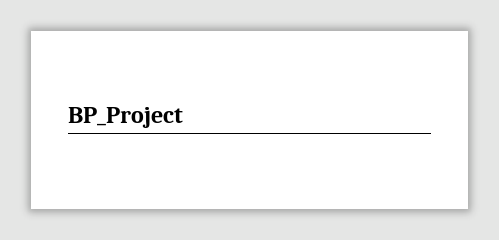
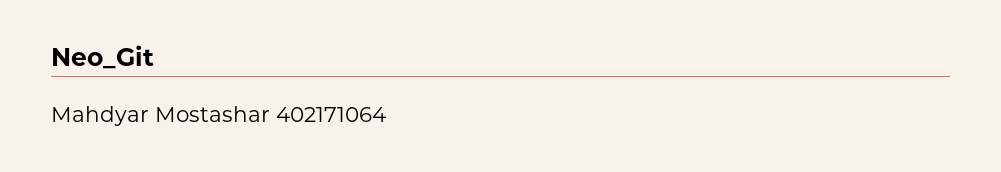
- BP_Project
+ Neo_Git
+ Mahdyar Mostashar 402171064

